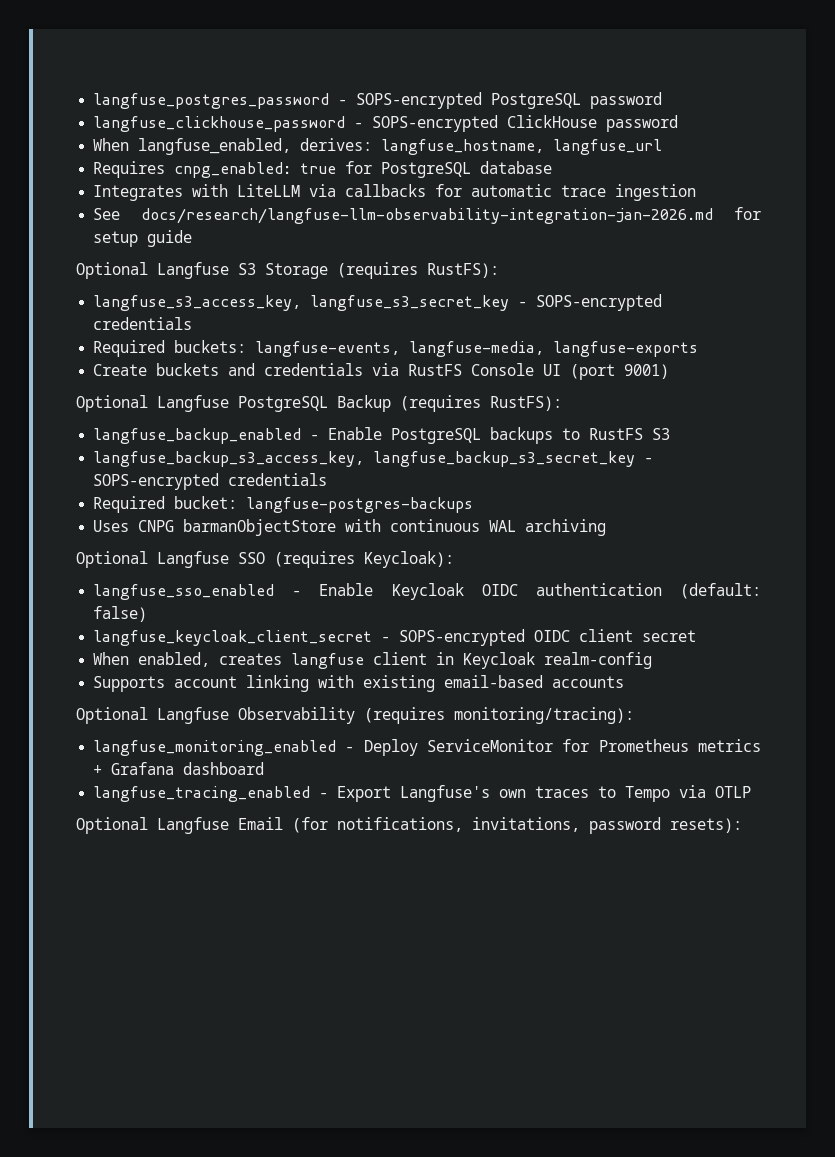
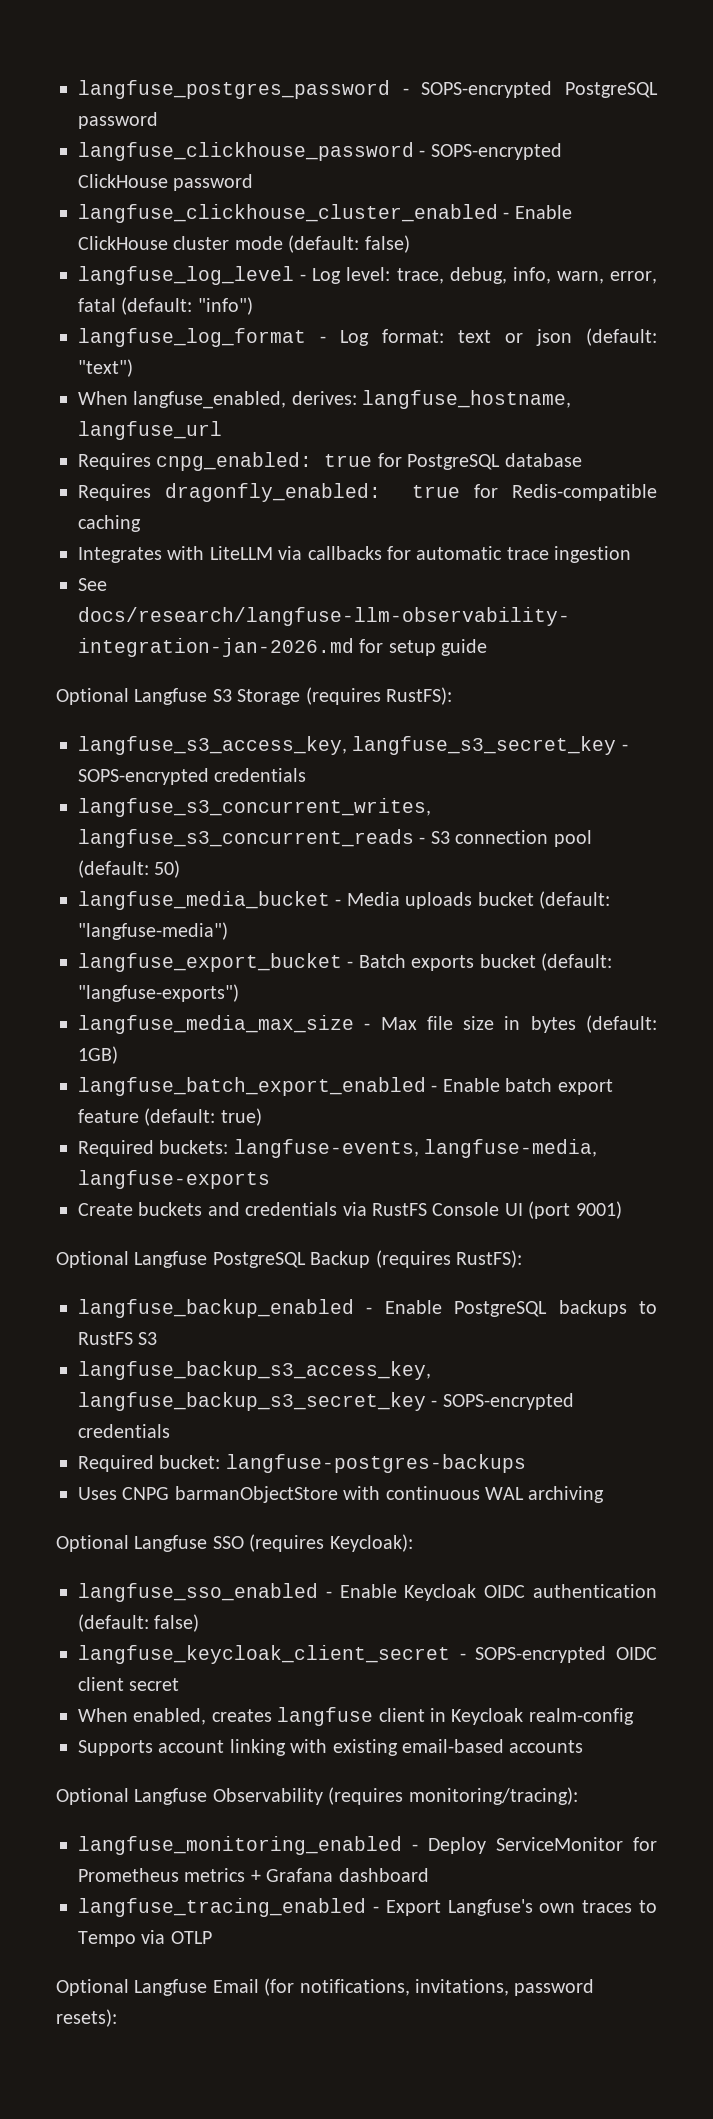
+ langfuse_clickhouse_cluster_enabled - Enable ClickHouse cluster mode (default: false)
+ langfuse_log_level - Log level: trace, debug, info, warn, error, fatal (default: "info")
+ langfuse_log_format - Log format: text or json (default: "text")
+ Requires dragonfly_enabled: true for Redis-compatible caching
+ langfuse_s3_concurrent_writes, langfuse_s3_concurrent_reads - S3 connection pool (default: 50)
+ langfuse_media_bucket - Media uploads bucket (default: "langfuse-media")
+ langfuse_export_bucket - Batch exports bucket (default: "langfuse-exports")
+ langfuse_media_max_size - Max file size in bytes (default: 1GB)
+ langfuse_batch_export_enabled - Enable batch export feature (default: true)

